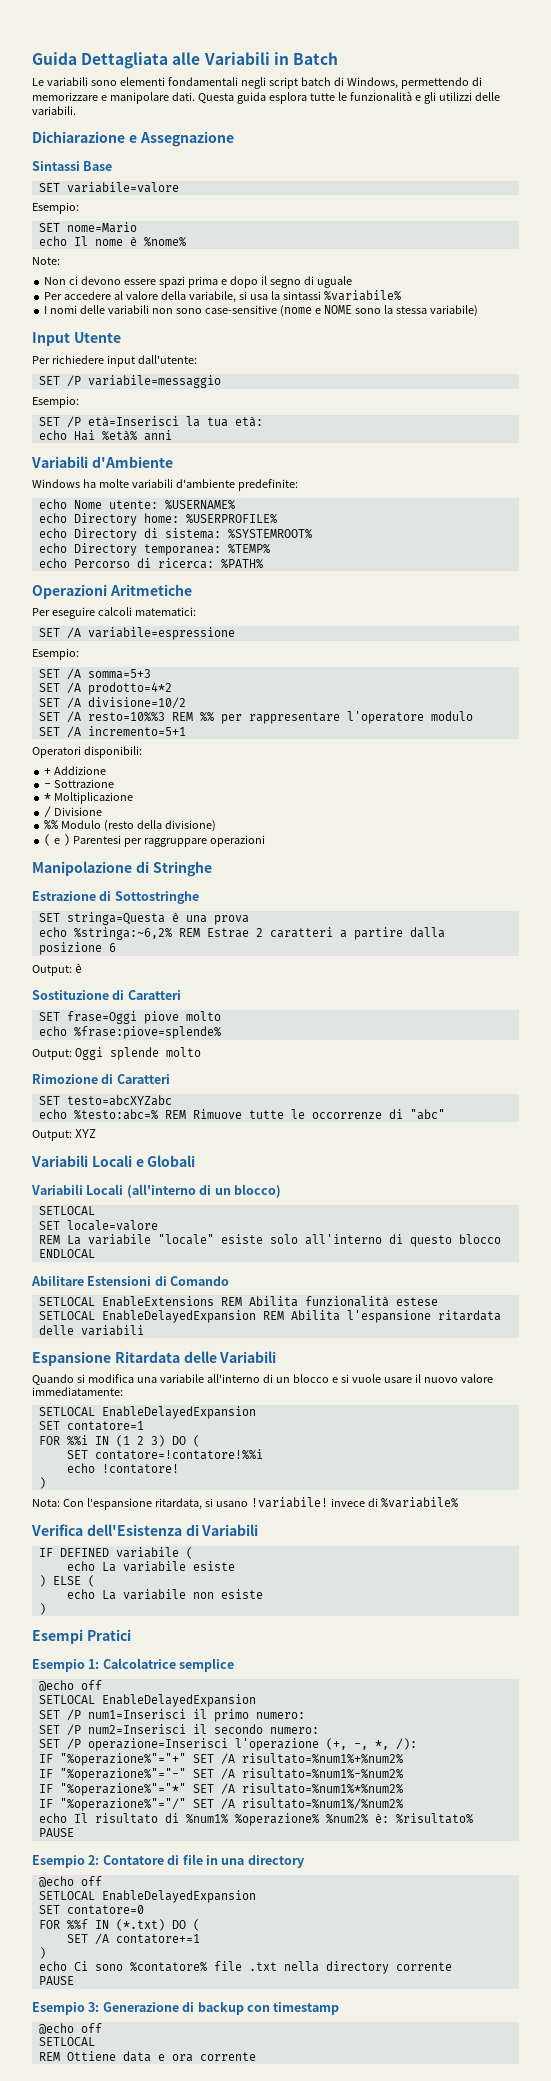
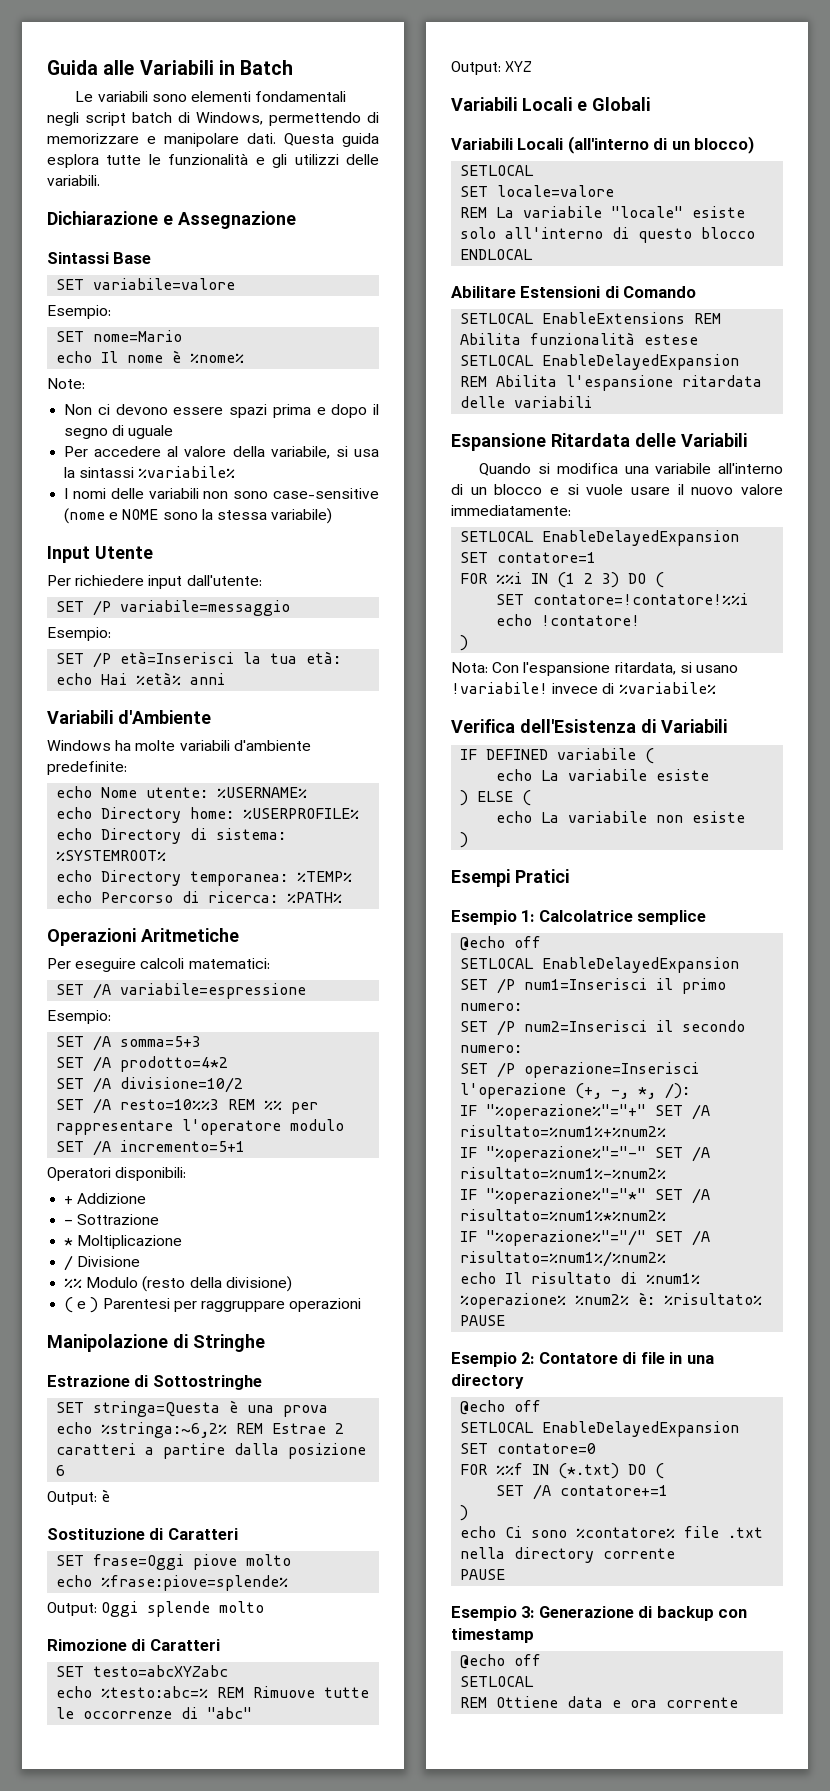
- Guida Dettagliata alle Variabili in Batch
+ Guida alle Variabili in Batch

